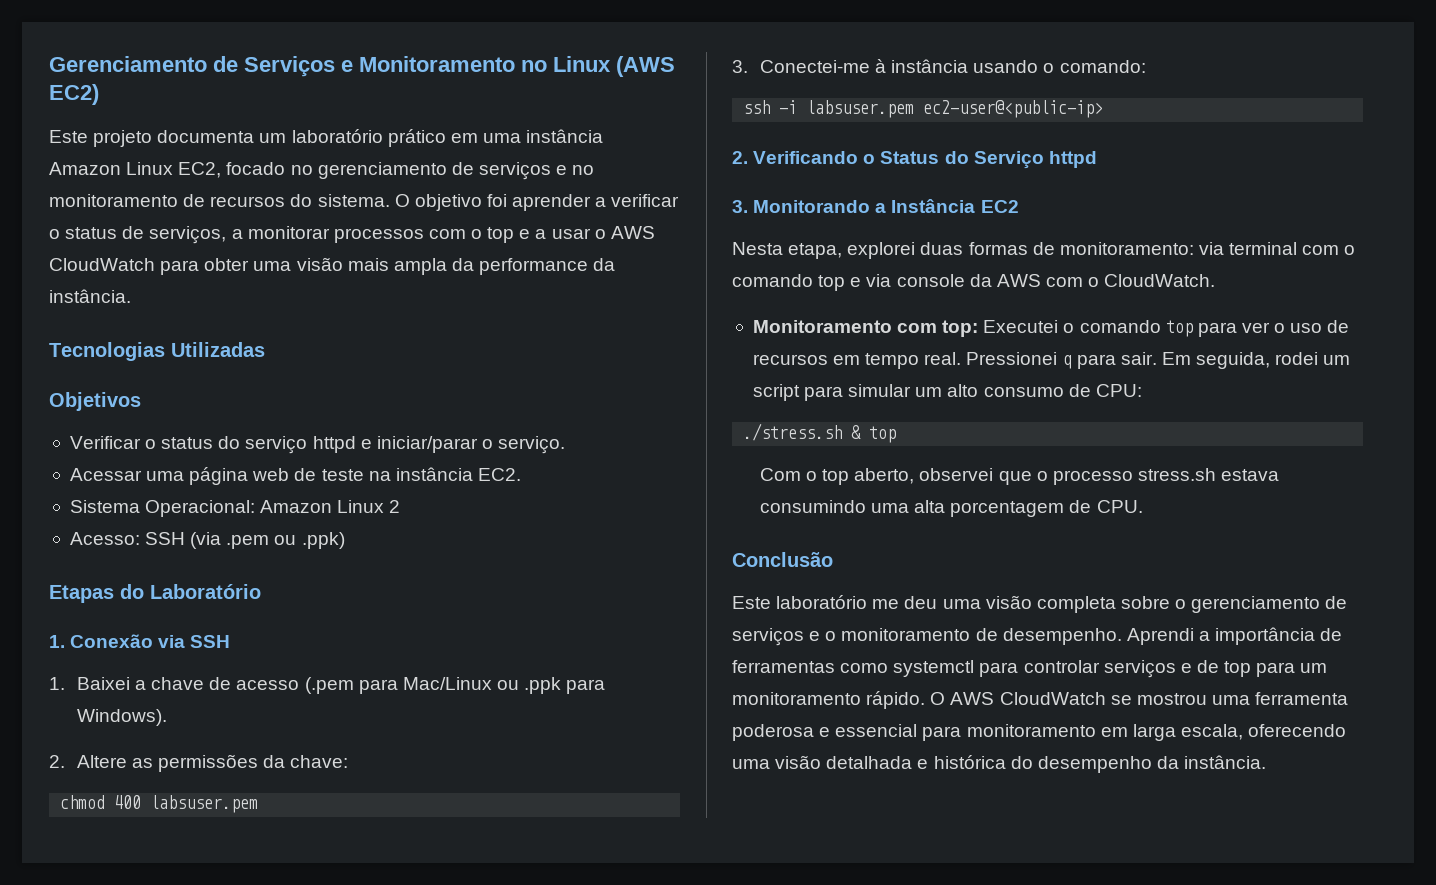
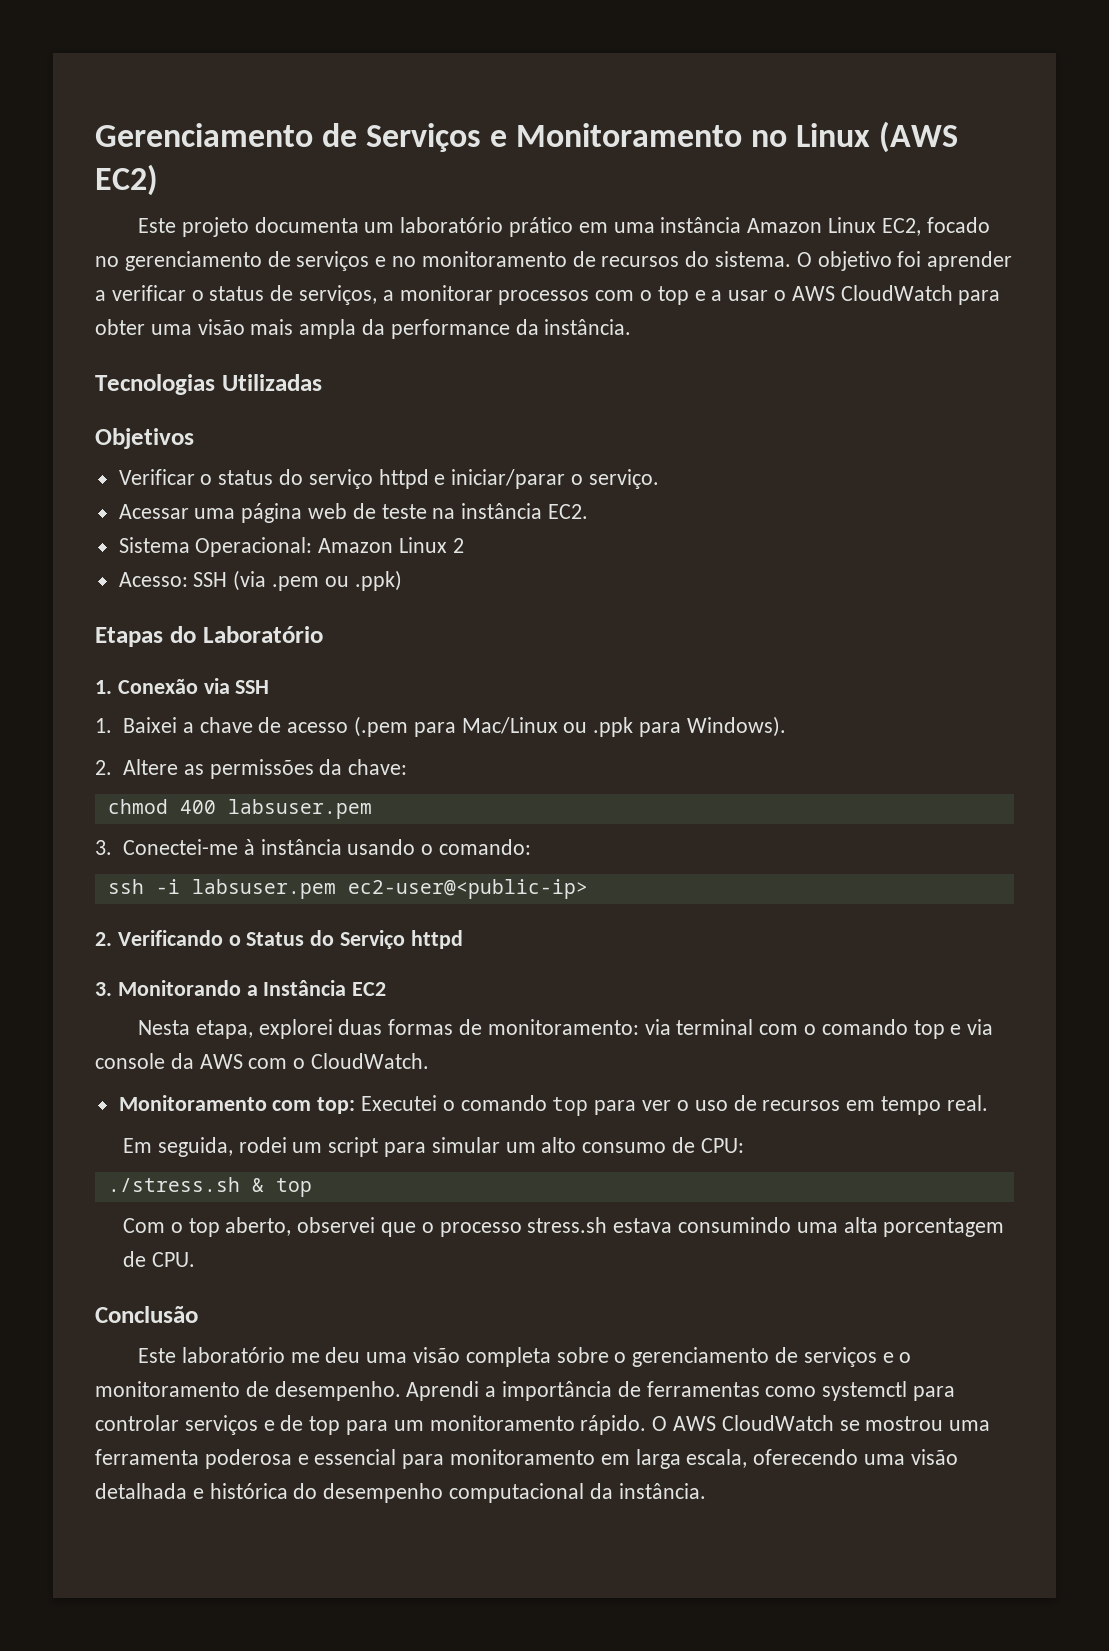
- Monitoramento com top: Executei o comando top para ver o uso de recursos em tempo real. Pressionei q para sair. Em seguida, rodei um script para simular um alto consumo de CPU:
+ Monitoramento com top: Executei o comando top para ver o uso de recursos em tempo real.
+ Em seguida, rodei um script para simular um alto consumo de CPU:
- O AWS CloudWatch se mostrou uma ferramenta poderosa e essencial para monitoramento em larga escala, oferecendo uma visão detalhada e histórica do desempenho da instância.
+ O AWS CloudWatch se mostrou uma ferramenta poderosa e essencial para monitoramento em larga escala, oferecendo uma visão detalhada e histórica do desempenho computacional da instância.

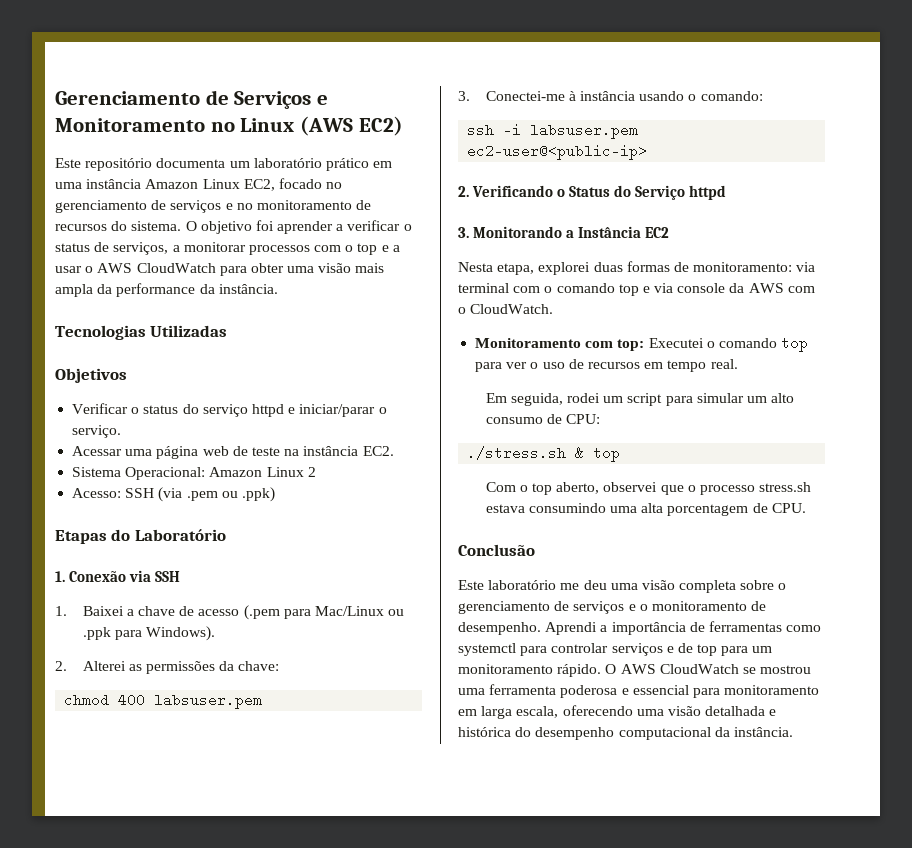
- Este projeto documenta um laboratório prático em uma instância Amazon Linux EC2, focado no gerenciamento de serviços e no monitoramento de recursos do sistema.
+ Este repositório documenta um laboratório prático em uma instância Amazon Linux EC2, focado no gerenciamento de serviços e no monitoramento de recursos do sistema.
- 2. Altere as permissões da chave:
+ 2. Alterei as permissões da chave:

